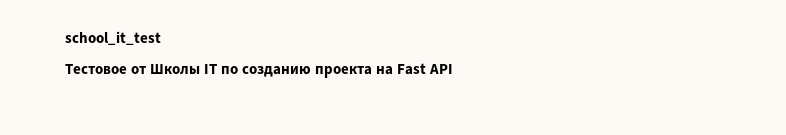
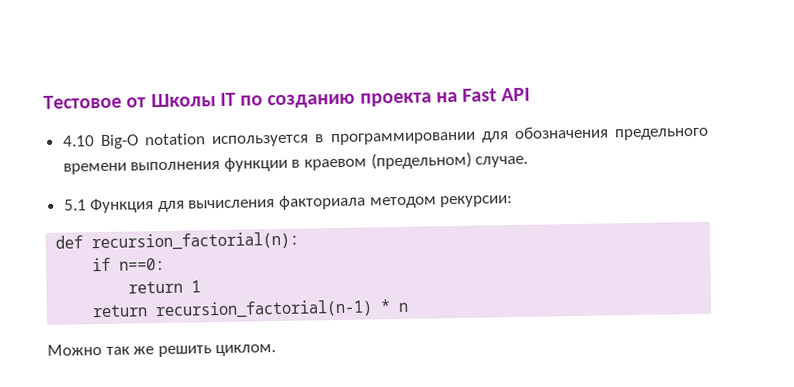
- school_it_test
+ 4.10 Big-O notation используется в программировании для обозначения предельного времени выполнения функции в краевом (предельном) случае.
+ 5.1 Функция для вычисления факториала методом рекурсии:
+ def recursion_factorial(n):
+ if n==0:
+ return 1
+ return recursion_factorial(n-1) * n
+ Можно так же решить циклом.

